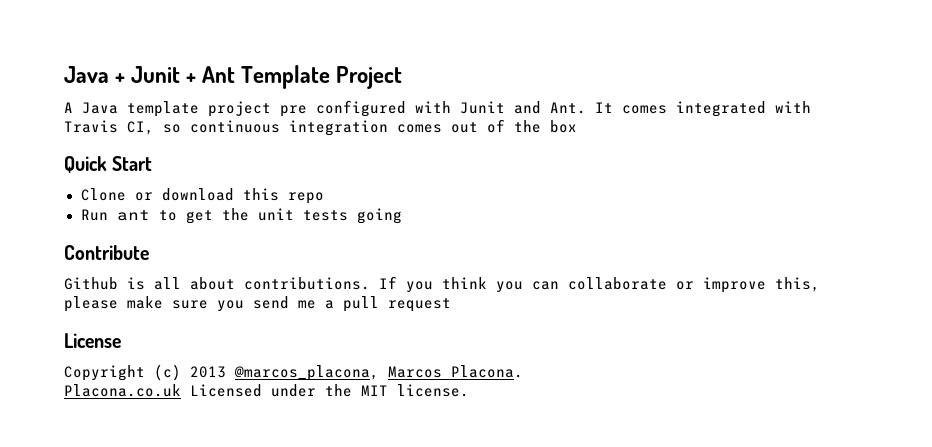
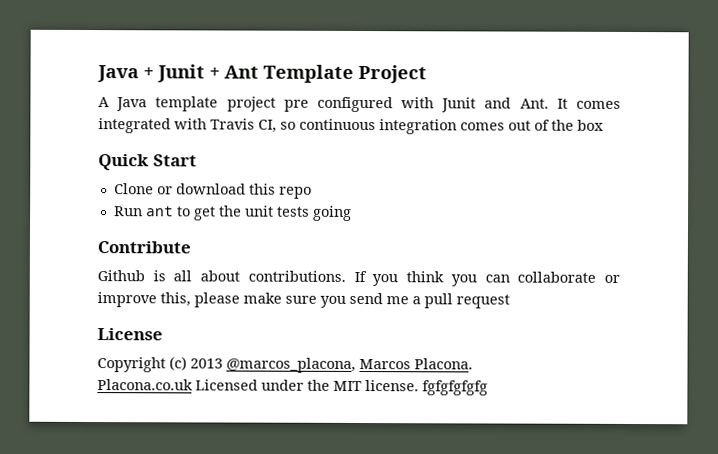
- Placona.co.uk Licensed under the MIT license.
+ Placona.co.uk Licensed under the MIT license. fgfgfgfgfg

